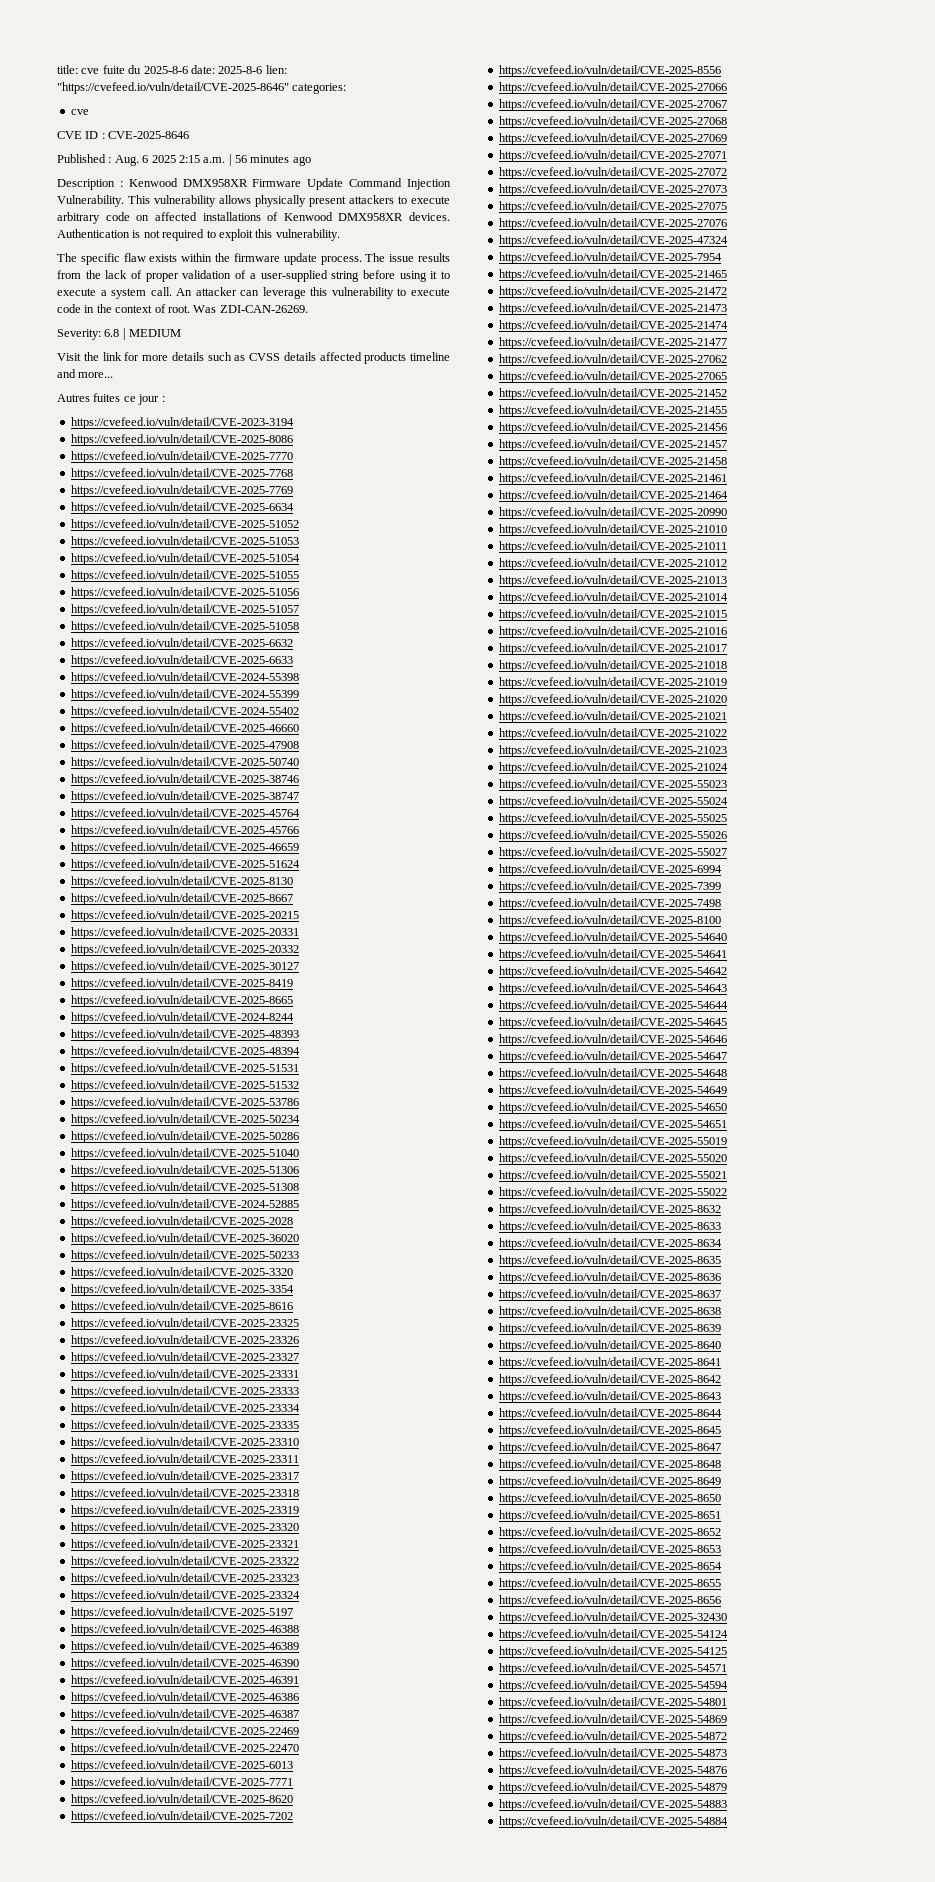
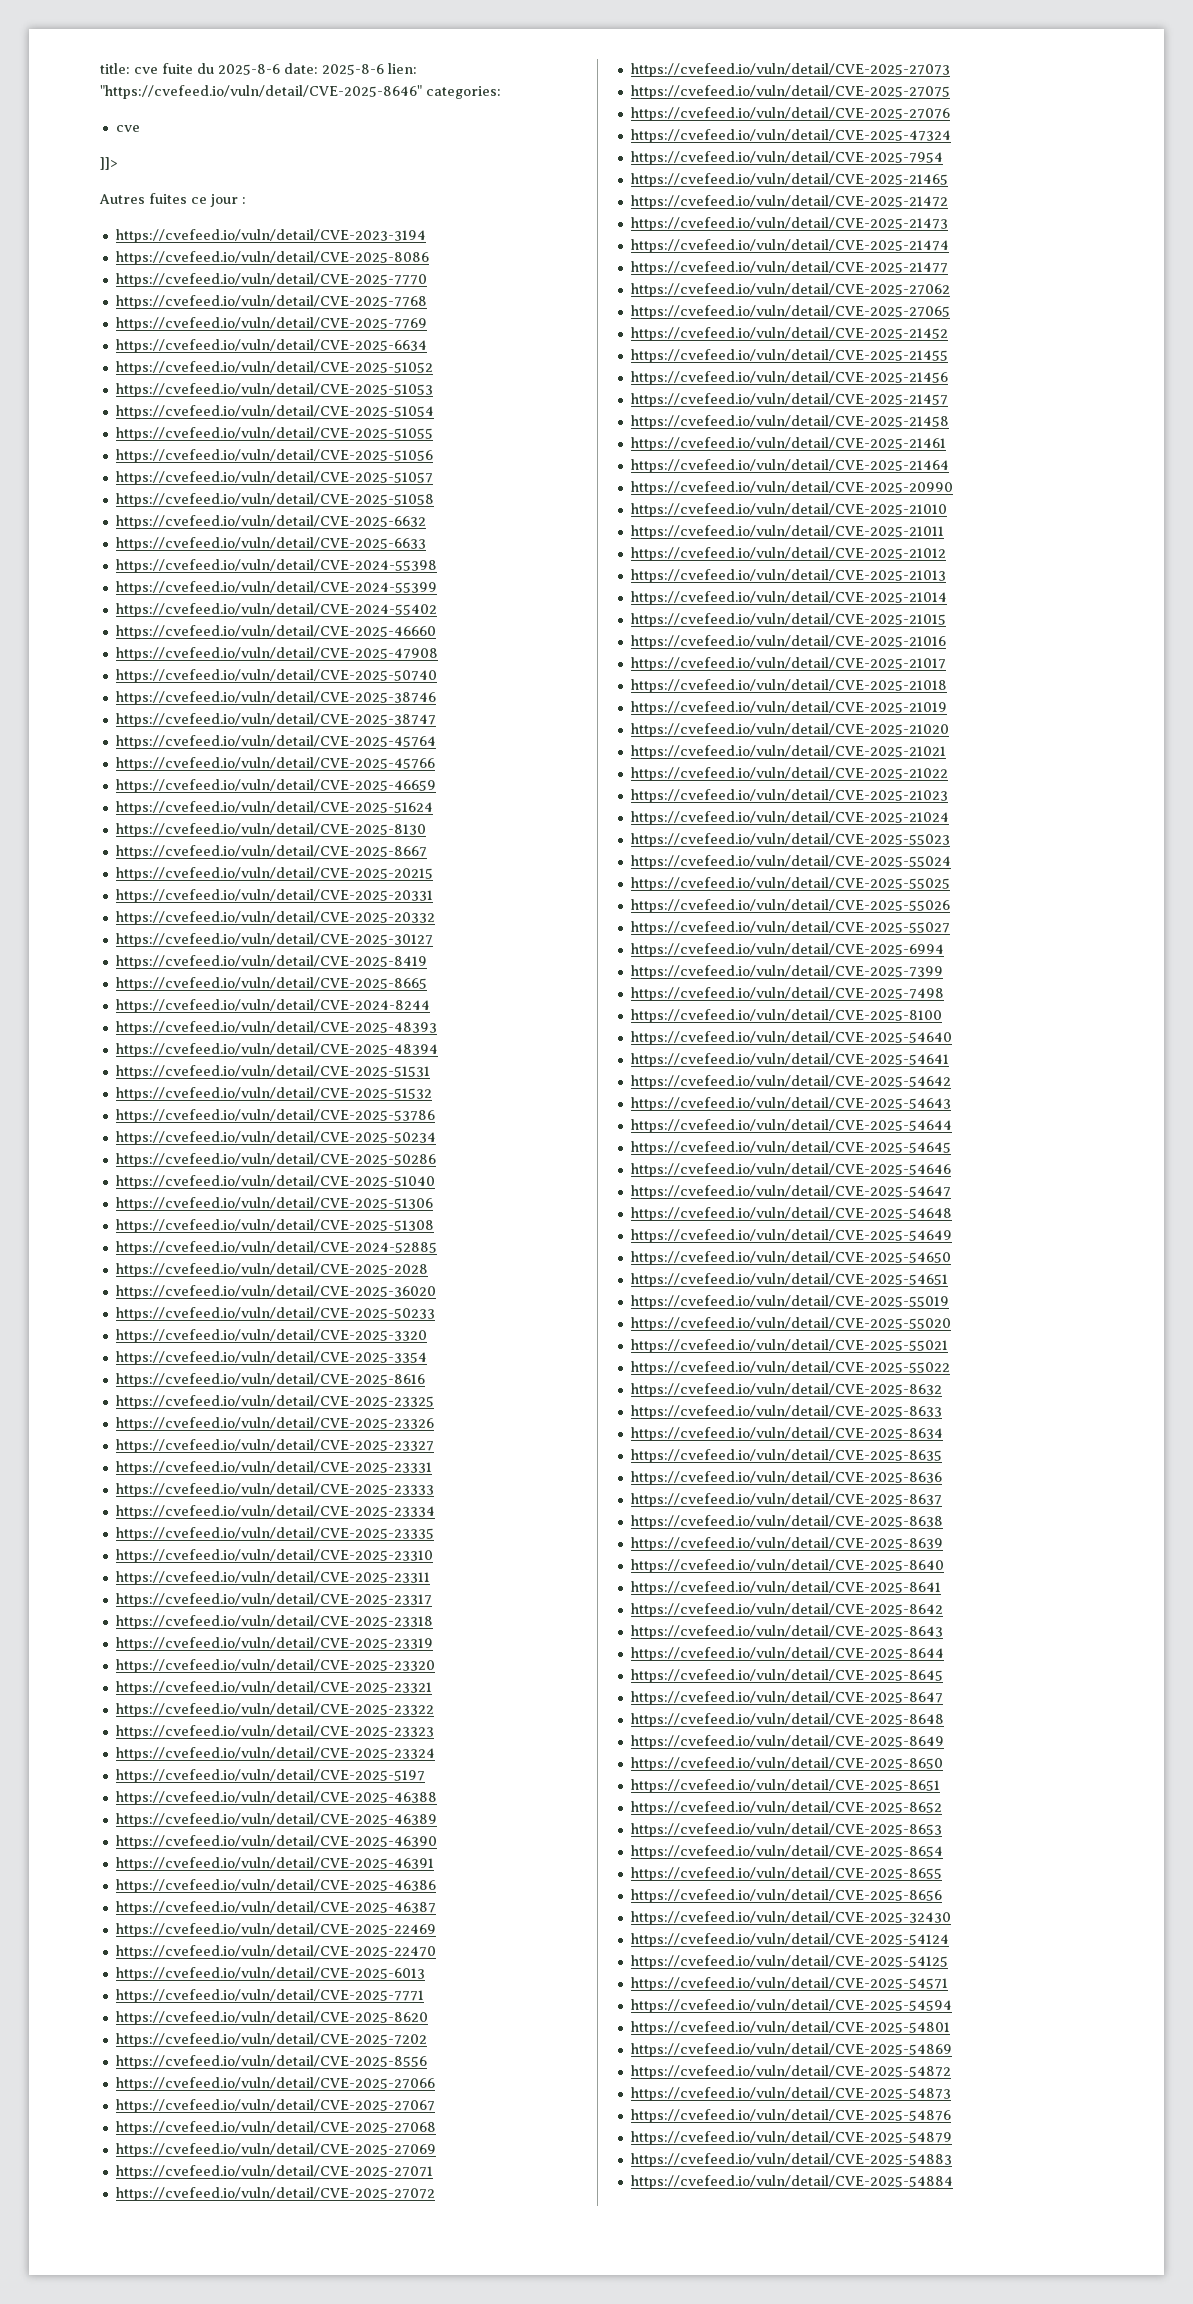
- CVE ID : CVE-2025-8646
- Published : Aug. 6 2025 2:15 a.m. | 56 minutes ago
- Description : Kenwood DMX958XR Firmware Update Command Injection Vulnerability. This vulnerability allows physically present attackers to execute arbitrary code on affected installations of Kenwood DMX958XR devices. Authentication is not required to exploit this vulnerability.
- The specific flaw exists within the firmware update process. The issue results from the lack of proper validation of a user-supplied string before using it to execute a system call. An attacker can leverage this vulnerability to execute code in the context of root. Was ZDI-CAN-26269.
- Severity: 6.8 | MEDIUM
- Visit the link for more details such as CVSS details affected products timeline and more...
+ ]]>

